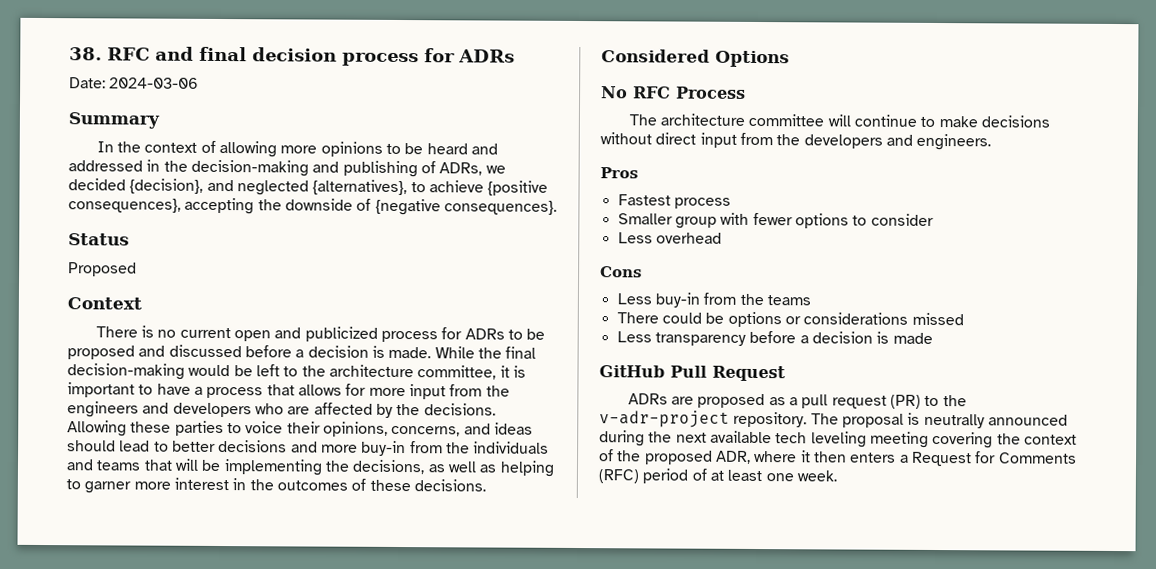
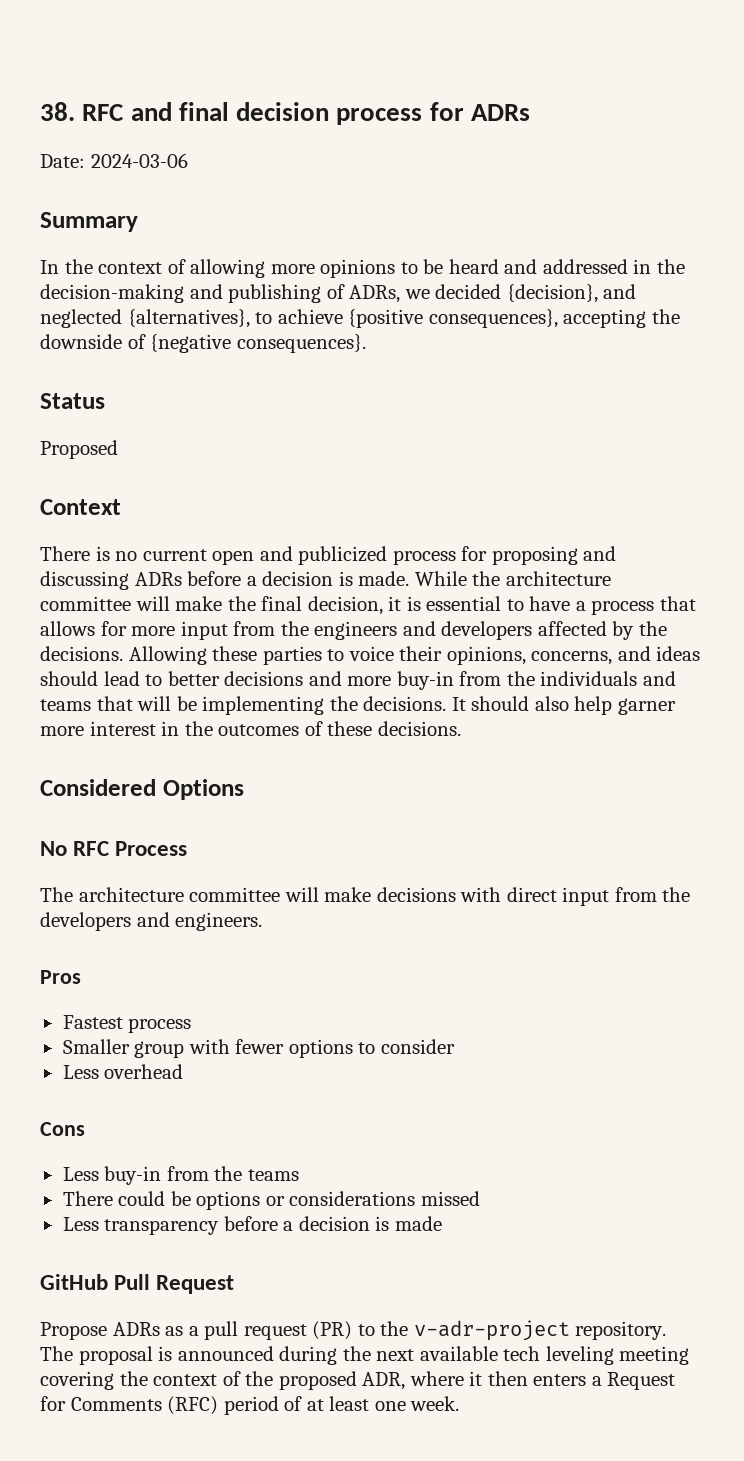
- There is no current open and publicized process for ADRs to be proposed and discussed before a decision is made.
+ There is no current open and publicized process for proposing and discussing ADRs before a decision is made.
- While the final decision-making would be left to the architecture committee, it is important to have a process that allows for more input from the engineers and developers who are affected by the decisions.
+ While the architecture committee will make the final decision, it is essential to have a process that allows for more input from the engineers and developers affected by the decisions.
- Allowing these parties to voice their opinions, concerns, and ideas should lead to better decisions and more buy-in from the individuals and teams that will be implementing the decisions, as well as helping to garner more interest in the outcomes of these decisions.
+ Allowing these parties to voice their opinions, concerns, and ideas should lead to better decisions and more buy-in from the individuals and teams that will be implementing the decisions. It should also help garner more interest in the outcomes of these decisions.
- The architecture committee will continue to make decisions without direct input from the developers and engineers.
+ The architecture committee will make decisions with direct input from the developers and engineers.
- ADRs are proposed as a pull request (PR) to the v-adr-project repository.
+ Propose ADRs as a pull request (PR) to the v-adr-project repository.
- The proposal is neutrally announced during the next available tech leveling meeting covering the context of the proposed ADR, where it then enters a Request for Comments (RFC) period of at least one week.
+ The proposal is announced during the next available tech leveling meeting covering the context of the proposed ADR, where it then enters a Request for Comments (RFC) period of at least one week.

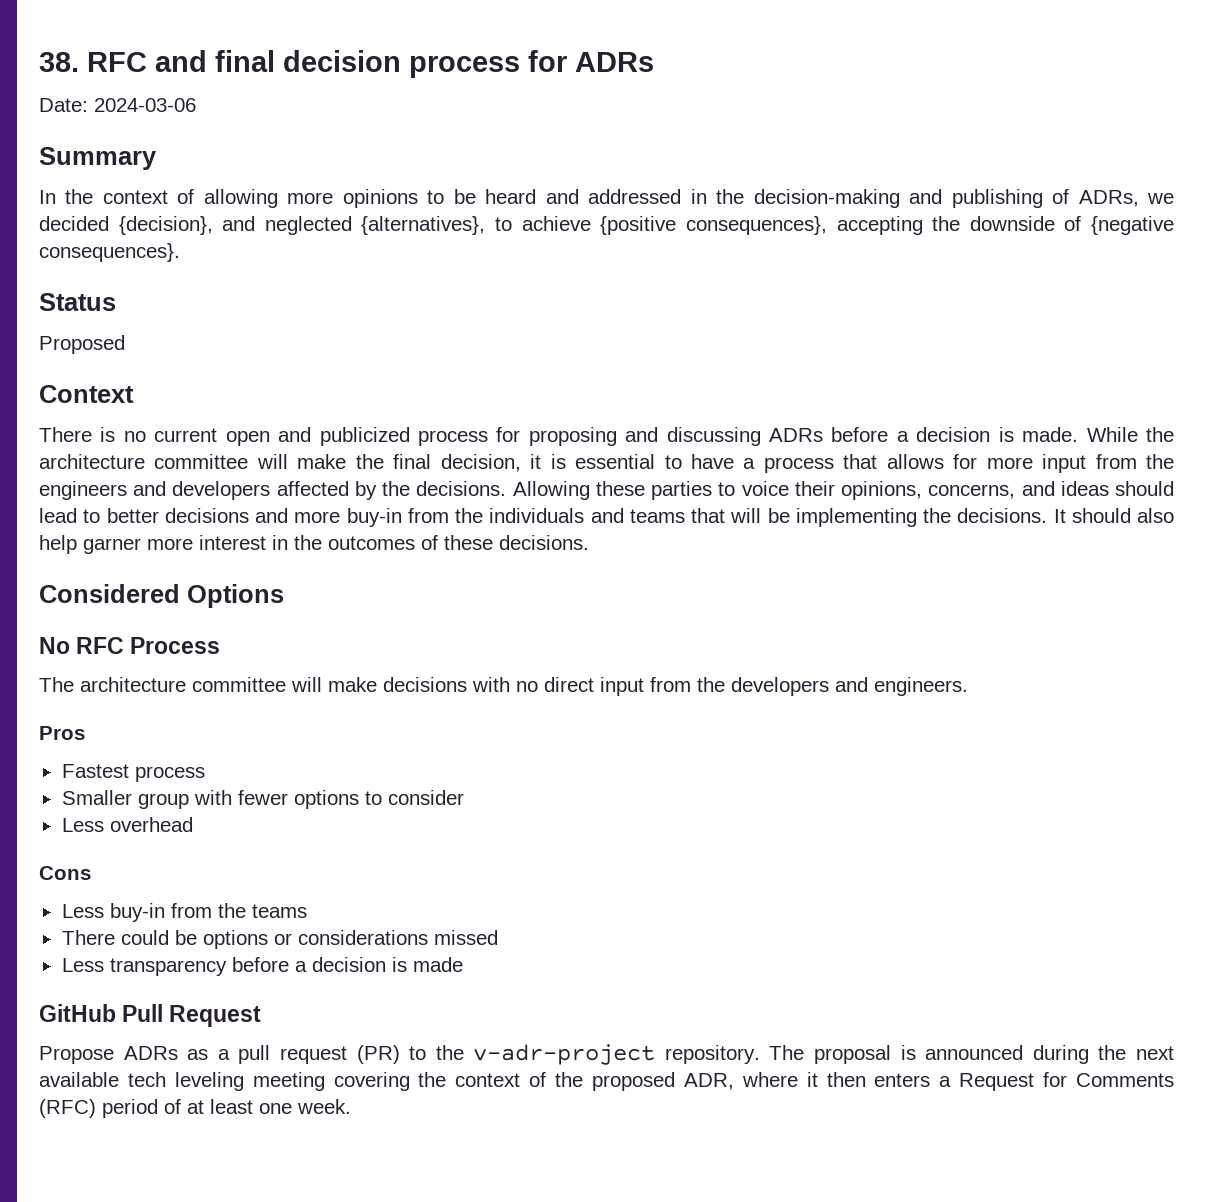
- The architecture committee will make decisions with direct input from the developers and engineers.
+ The architecture committee will make decisions with no direct input from the developers and engineers.

